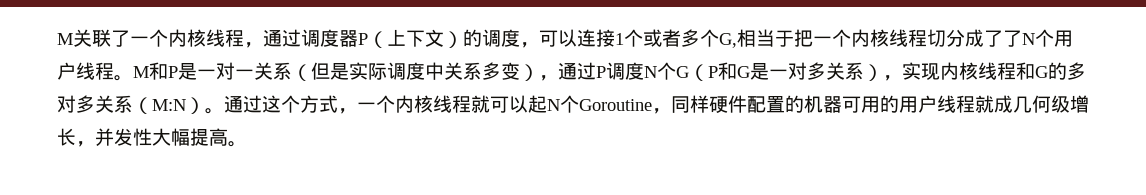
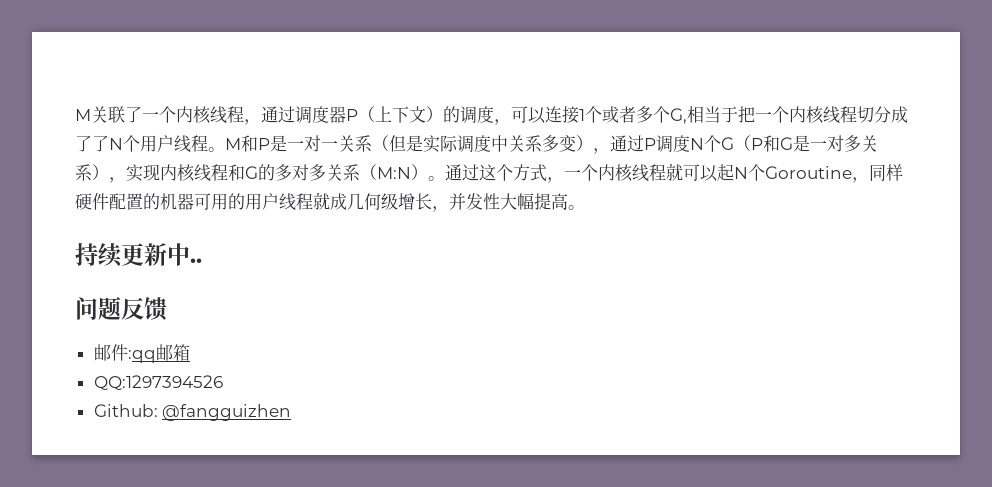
+ 持续更新中..
+ 问题反馈
+ 邮件:qq邮箱
+ QQ:1297394526
+ Github: @fangguizhen

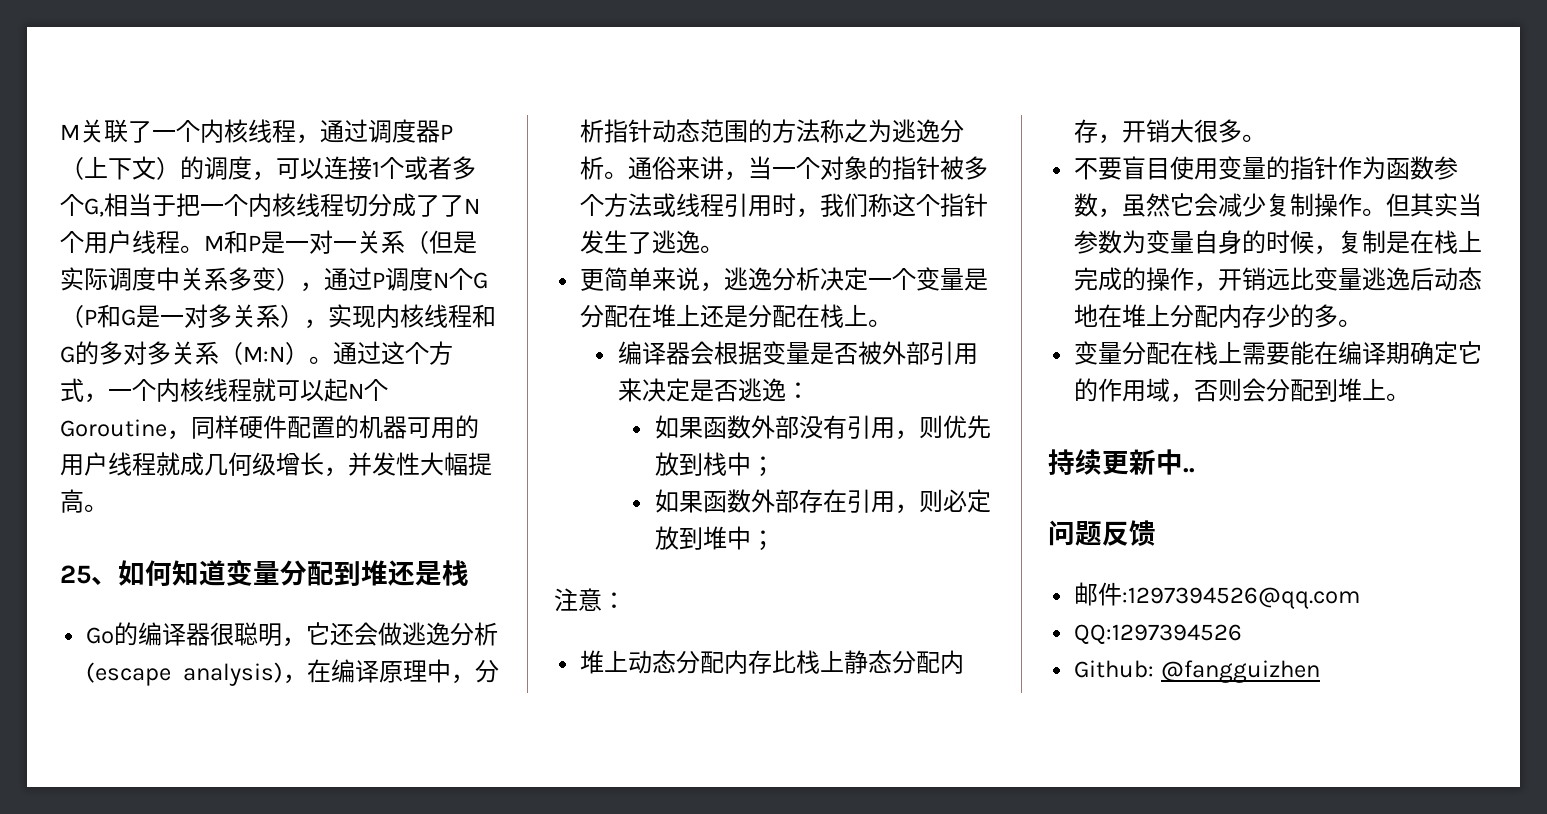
+ 25、如何知道变量分配到堆还是栈
+ Go的编译器很聪明，它还会做逃逸分析(escape analysis)，在编译原理中，分析指针动态范围的方法称之为逃逸分析。通俗来讲，当一个对象的指针被多个方法或线程引用时，我们称这个指针发生了逃逸。
+ 更简单来说，逃逸分析决定一个变量是分配在堆上还是分配在栈上。
+ 编译器会根据变量是否被外部引用来决定是否逃逸：
+ 如果函数外部没有引用，则优先放到栈中；
+ 如果函数外部存在引用，则必定放到堆中；
+ 注意：
+ 堆上动态分配内存比栈上静态分配内存，开销大很多。
+ 不要盲目使用变量的指针作为函数参数，虽然它会减少复制操作。但其实当参数为变量自身的时候，复制是在栈上完成的操作，开销远比变量逃逸后动态地在堆上分配内存少的多。
+ 变量分配在栈上需要能在编译期确定它的作用域，否则会分配到堆上。
- 邮件:qq邮箱
+ 邮件:1297394526@qq.com

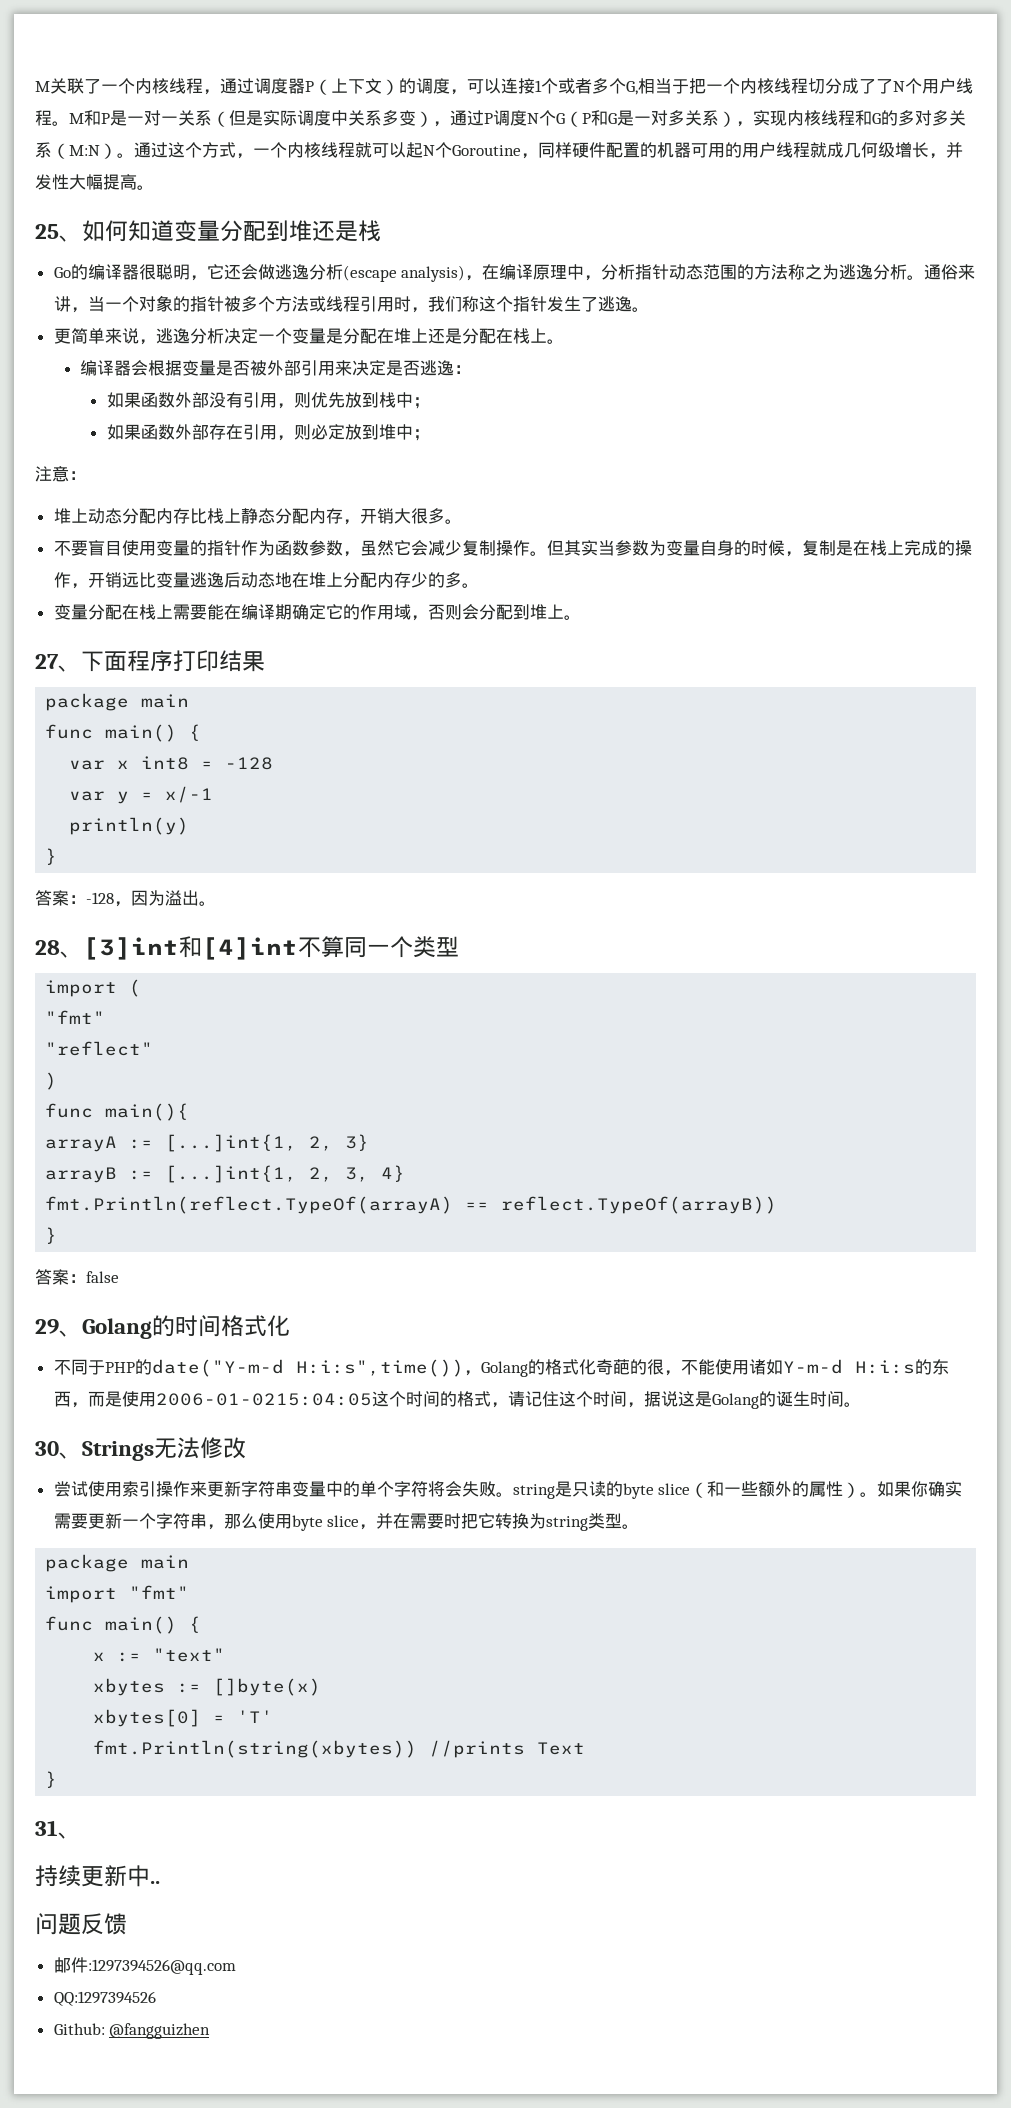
+ 27、下面程序打印结果
+ package main
+ func main() {
+ var x int8 = -128
+ var y = x/-1
+ println(y)
+ }
+ 答案：-128，因为溢出。
+ 28、[3]int和[4]int不算同一个类型
+ import (
+ "fmt"
+ "reflect"
+ )
+ func main(){
+ arrayA := [...]int{1, 2, 3}
+ arrayB := [...]int{1, 2, 3, 4}
+ fmt.Println(reflect.TypeOf(arrayA) == reflect.TypeOf(arrayB))
+ }
+ 答案：false
+ 29、Golang的时间格式化
+ 不同于PHP的date("Y-m-d H:i:s",time())，Golang的格式化奇葩的很，不能使用诸如Y-m-d H:i:s的东西，而是使用2006-01-0215:04:05这个时间的格式，请记住这个时间，据说这是Golang的诞生时间。
+ 30、Strings无法修改
+ 尝试使用索引操作来更新字符串变量中的单个字符将会失败。string是只读的byte slice（和一些额外的属性）。如果你确实需要更新一个字符串，那么使用byte slice，并在需要时把它转换为string类型。
+ package main
+ import "fmt"
+ func main() {
+ x := "text"
+ xbytes := []byte(x)
+ xbytes[0] = 'T'
+ fmt.Println(string(xbytes)) //prints Text
+ }
+ 31、

